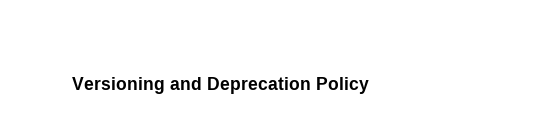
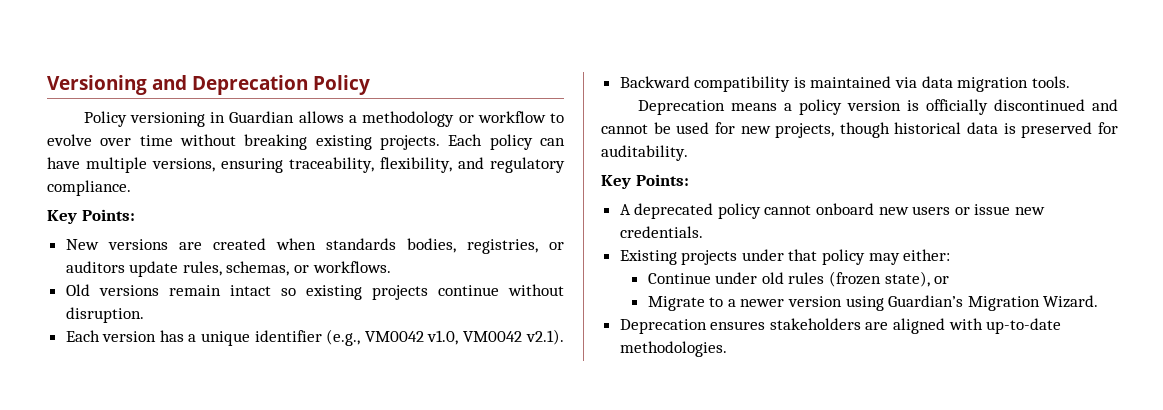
+ Policy versioning in Guardian allows a methodology or workflow to evolve over time without breaking existing projects. Each policy can have multiple versions, ensuring traceability, flexibility, and regulatory compliance.
+ Key Points:
+ New versions are created when standards bodies, registries, or auditors update rules, schemas, or workflows.
+ Old versions remain intact so existing projects continue without disruption.
+ Each version has a unique identifier (e.g., VM0042 v1.0, VM0042 v2.1).
+ Backward compatibility is maintained via data migration tools.
+ Deprecation means a policy version is officially discontinued and cannot be used for new projects, though historical data is preserved for auditability.
+ Key Points:
+ A deprecated policy cannot onboard new users or issue new credentials.
+ Existing projects under that policy may either:
+ Continue under old rules (frozen state), or
+ Migrate to a newer version using Guardian’s Migration Wizard.
+ Deprecation ensures stakeholders are aligned with up-to-date methodologies.

